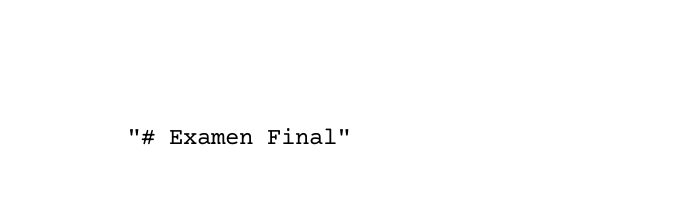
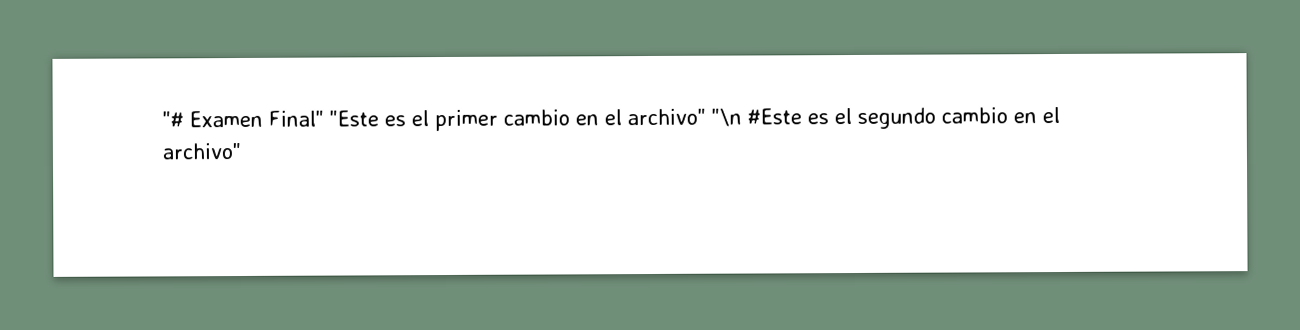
- "# Examen Final"
+ "# Examen Final" "Este es el primer cambio en el archivo" "\n #Este es el segundo cambio en el archivo"

